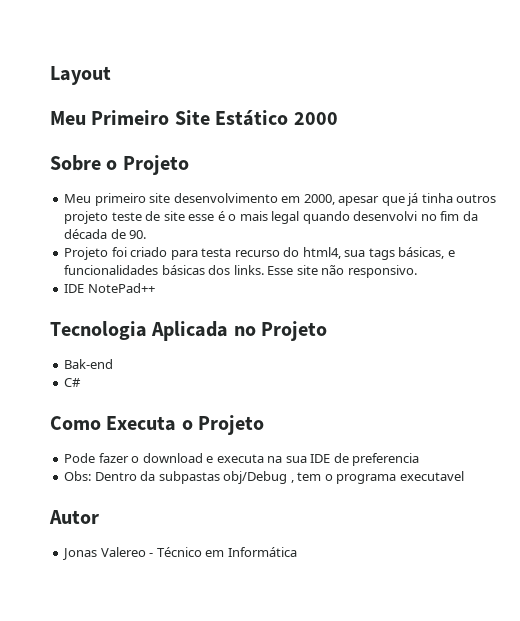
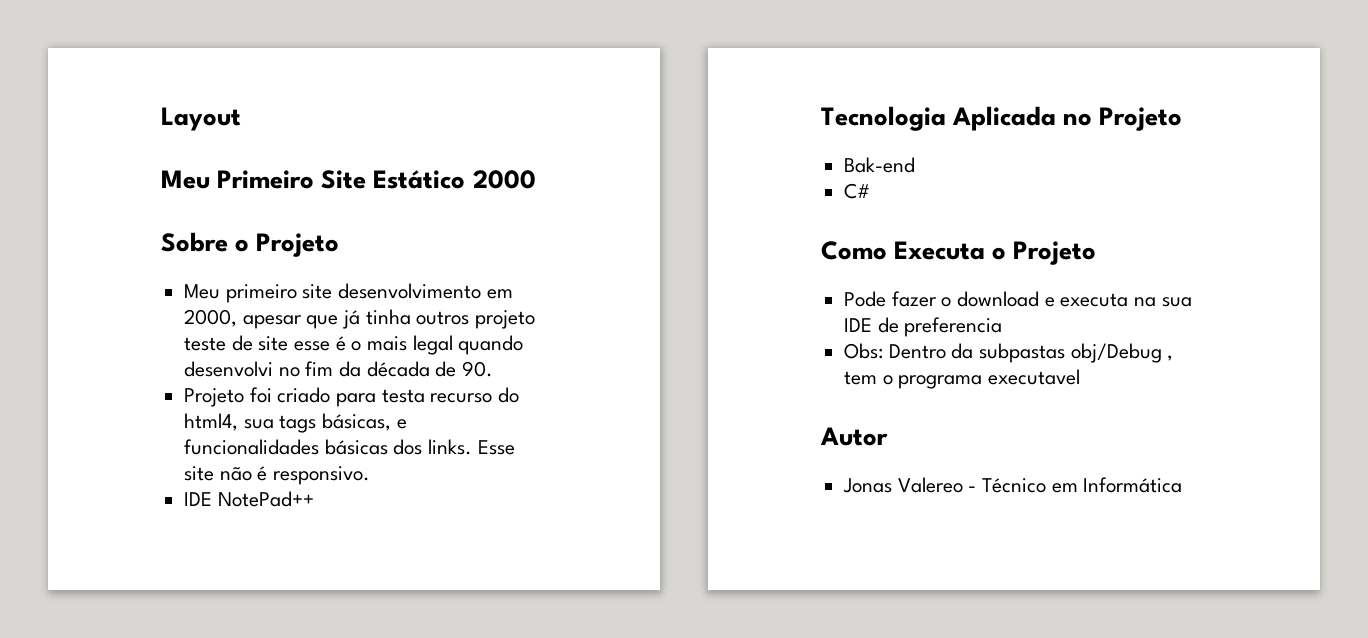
- Esse site não responsivo.
+ Esse site não é responsivo.

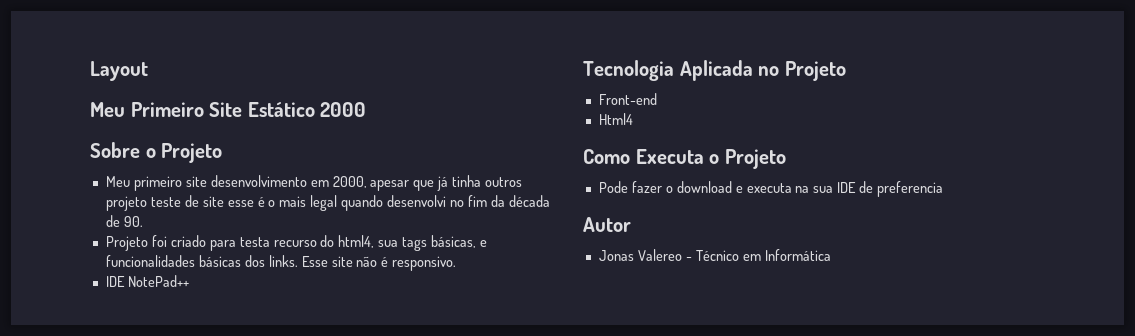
- Bak-end
- C#
+ Front-end
+ Html4
- Obs: Dentro da subpastas obj/Debug , tem o programa executavel

